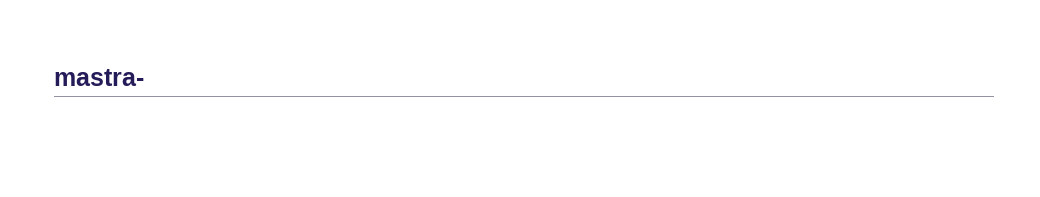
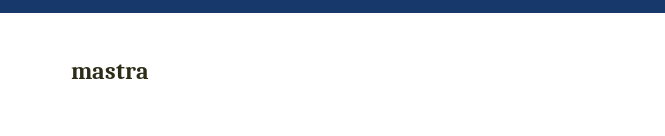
- mastra-
+ mastra

